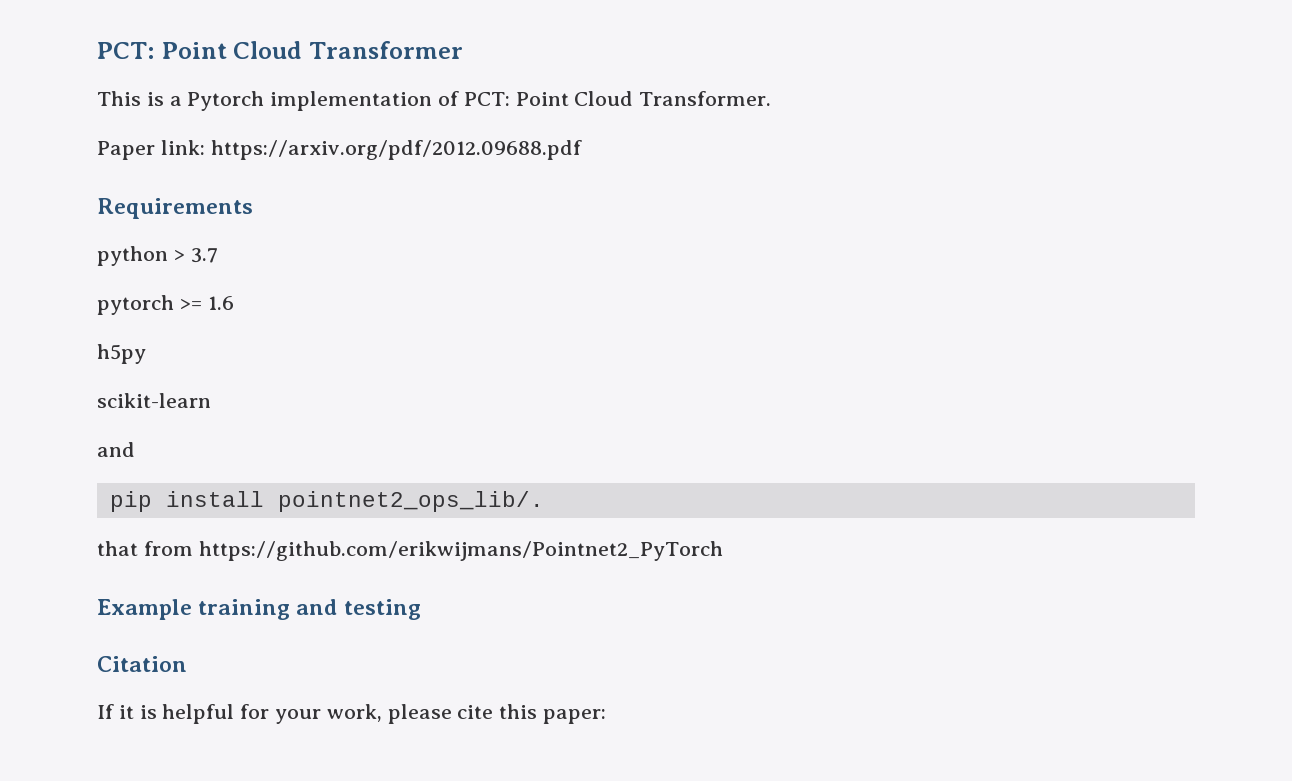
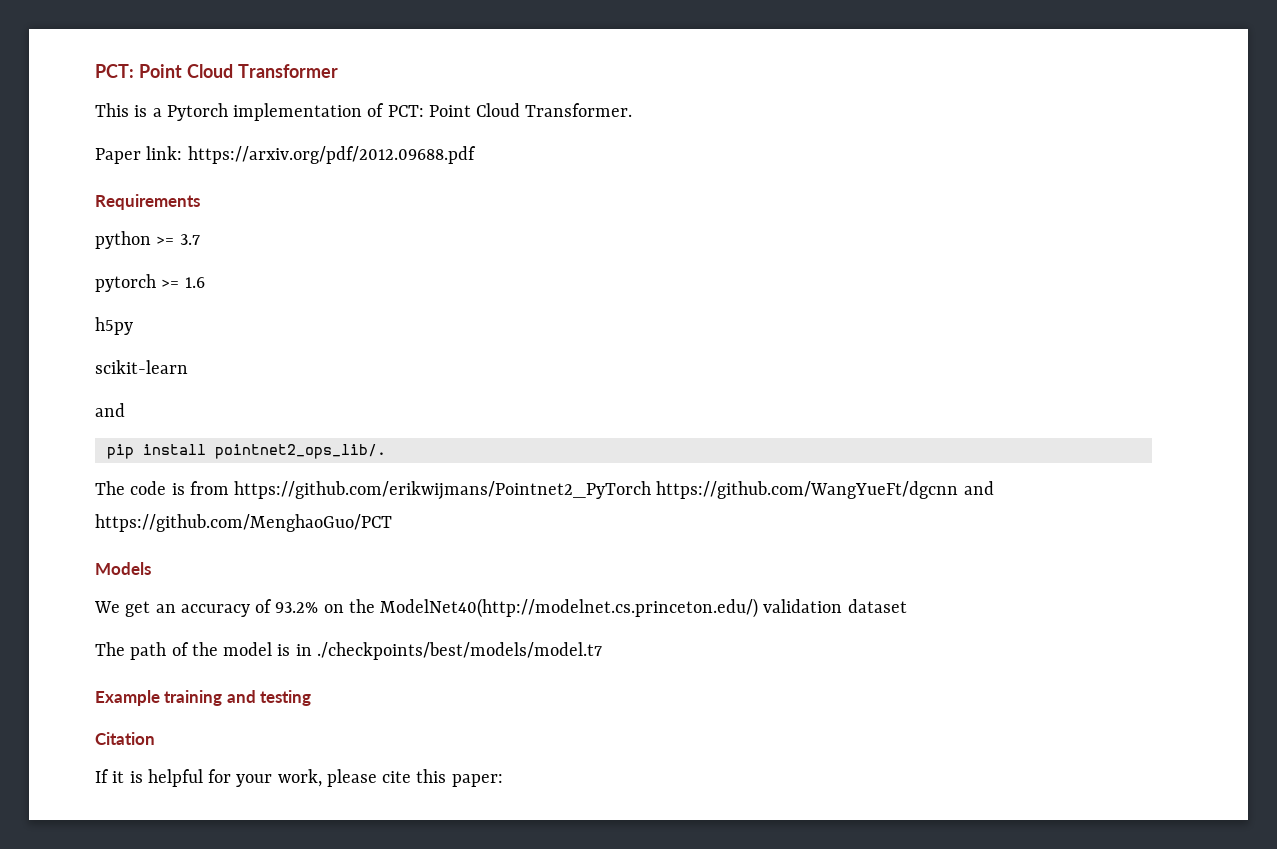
- python > 3.7
+ python >= 3.7
- that from https://github.com/erikwijmans/Pointnet2_PyTorch
+ The code is from https://github.com/erikwijmans/Pointnet2_PyTorch https://github.com/WangYueFt/dgcnn and https://github.com/MenghaoGuo/PCT
+ Models
+ We get an accuracy of 93.2% on the ModelNet40(http://modelnet.cs.princeton.edu/) validation dataset
+ The path of the model is in ./checkpoints/best/models/model.t7

